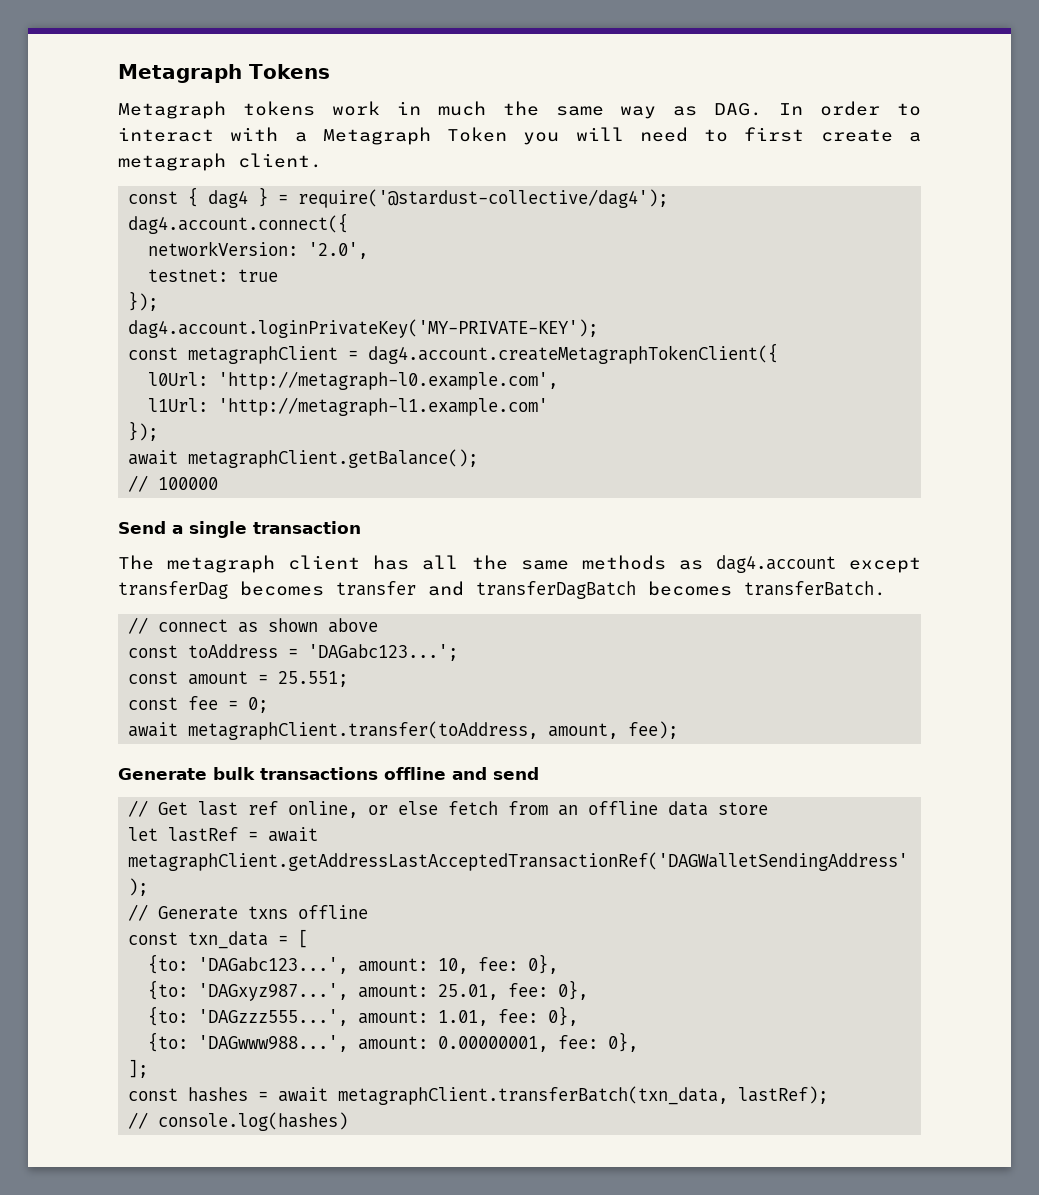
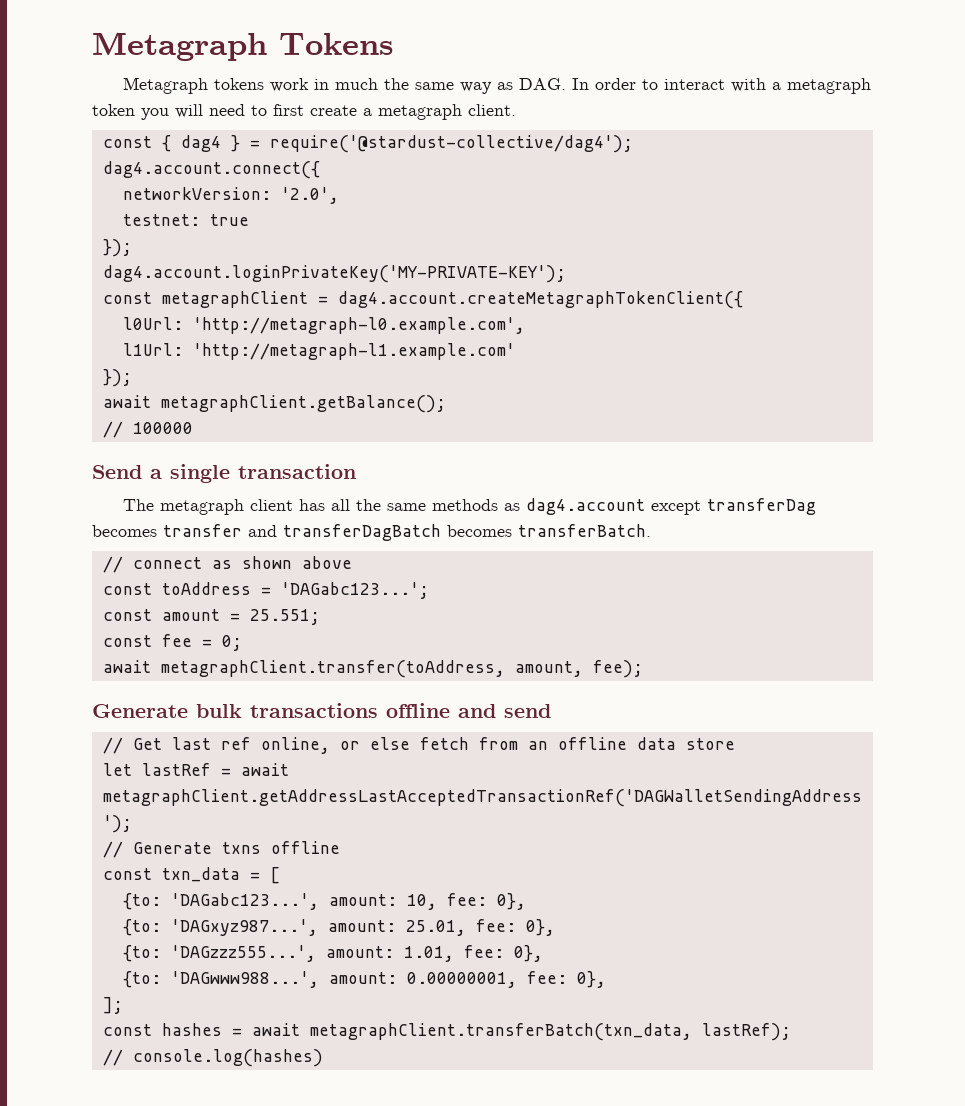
- Metagraph tokens work in much the same way as DAG. In order to interact with a Metagraph Token you will need to first create a metagraph client.
+ Metagraph tokens work in much the same way as DAG. In order to interact with a metagraph token you will need to first create a metagraph client.

